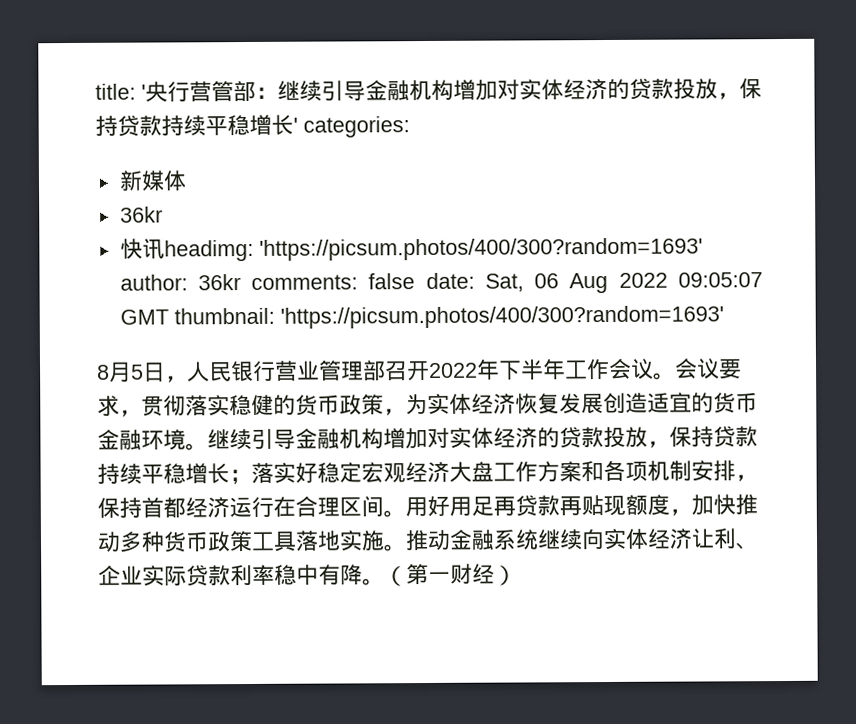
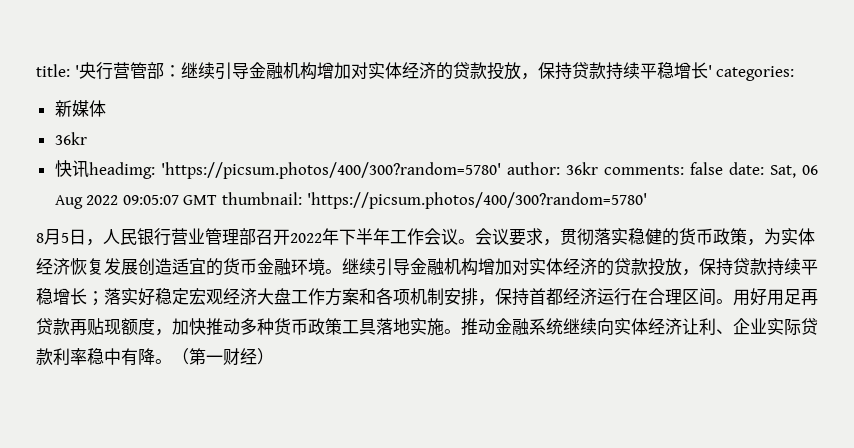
- 快讯headimg: 'https://picsum.photos/400/300?random=1693' author: 36kr comments: false date: Sat, 06 Aug 2022 09:05:07 GMT thumbnail: 'https://picsum.photos/400/300?random=1693'
+ 快讯headimg: 'https://picsum.photos/400/300?random=5780' author: 36kr comments: false date: Sat, 06 Aug 2022 09:05:07 GMT thumbnail: 'https://picsum.photos/400/300?random=5780'

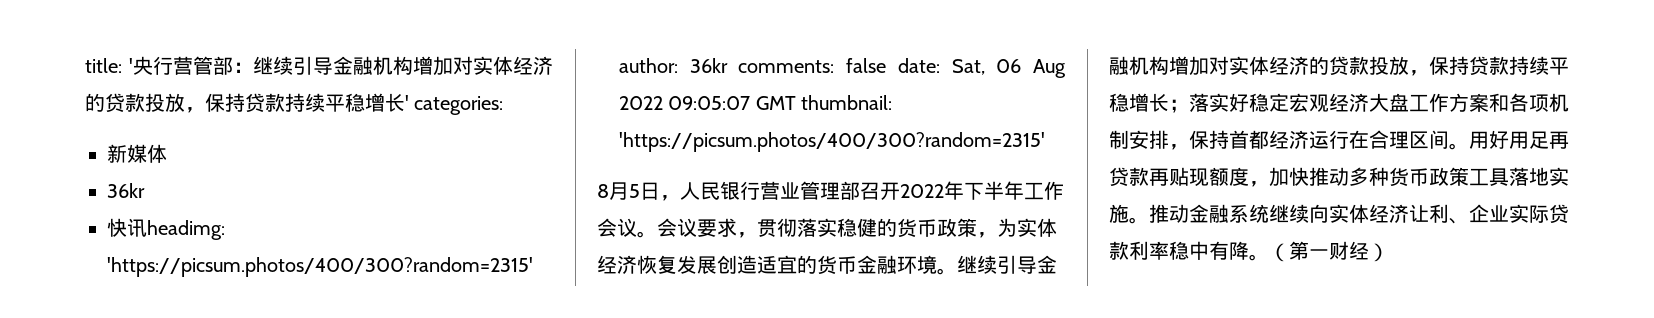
- 快讯headimg: 'https://picsum.photos/400/300?random=5780' author: 36kr comments: false date: Sat, 06 Aug 2022 09:05:07 GMT thumbnail: 'https://picsum.photos/400/300?random=5780'
+ 快讯headimg: 'https://picsum.photos/400/300?random=2315' author: 36kr comments: false date: Sat, 06 Aug 2022 09:05:07 GMT thumbnail: 'https://picsum.photos/400/300?random=2315'

